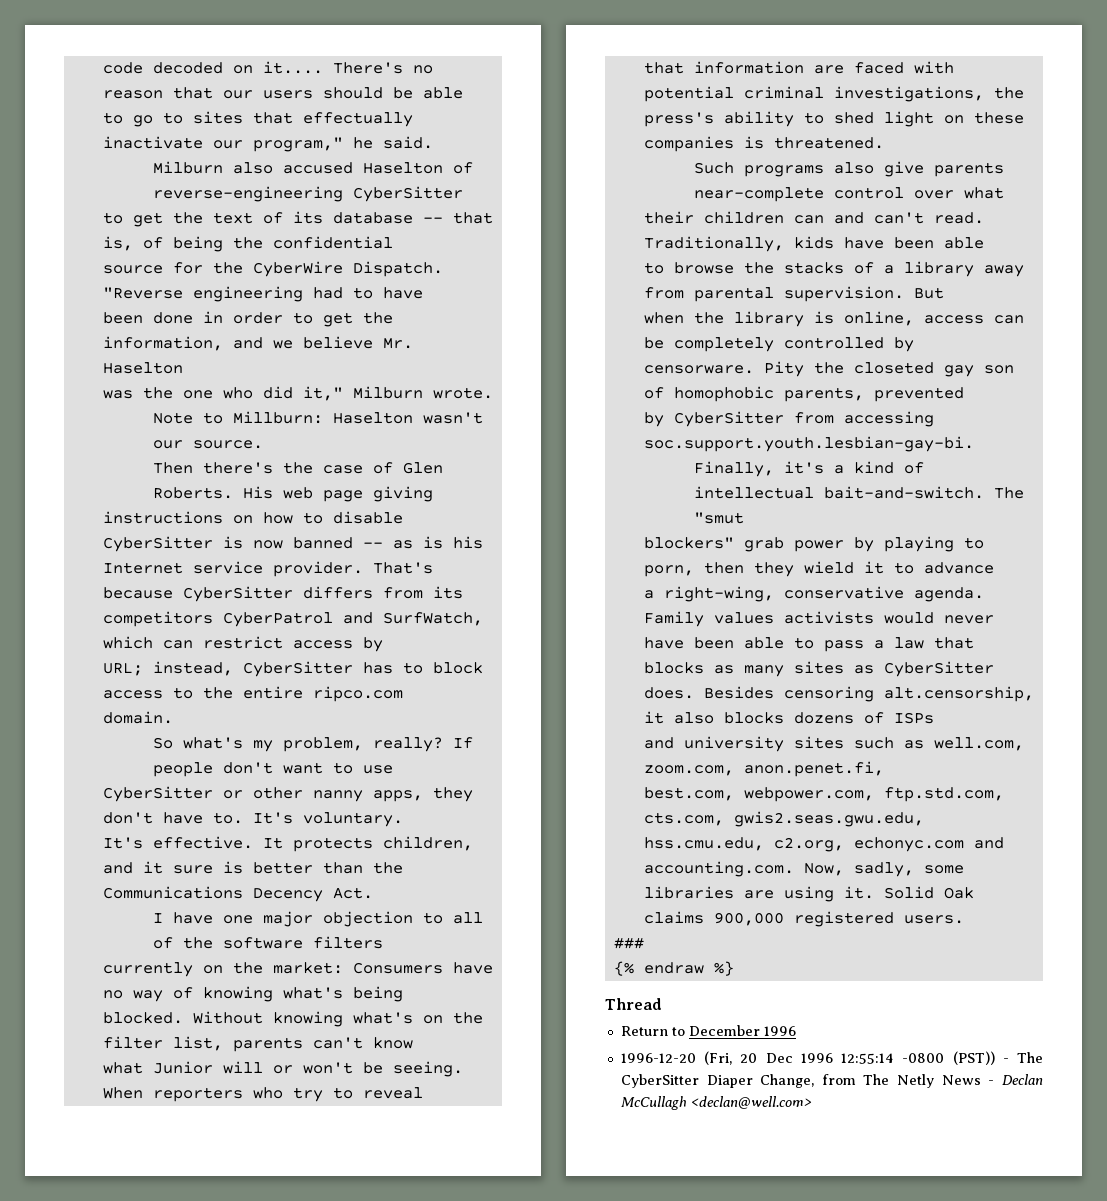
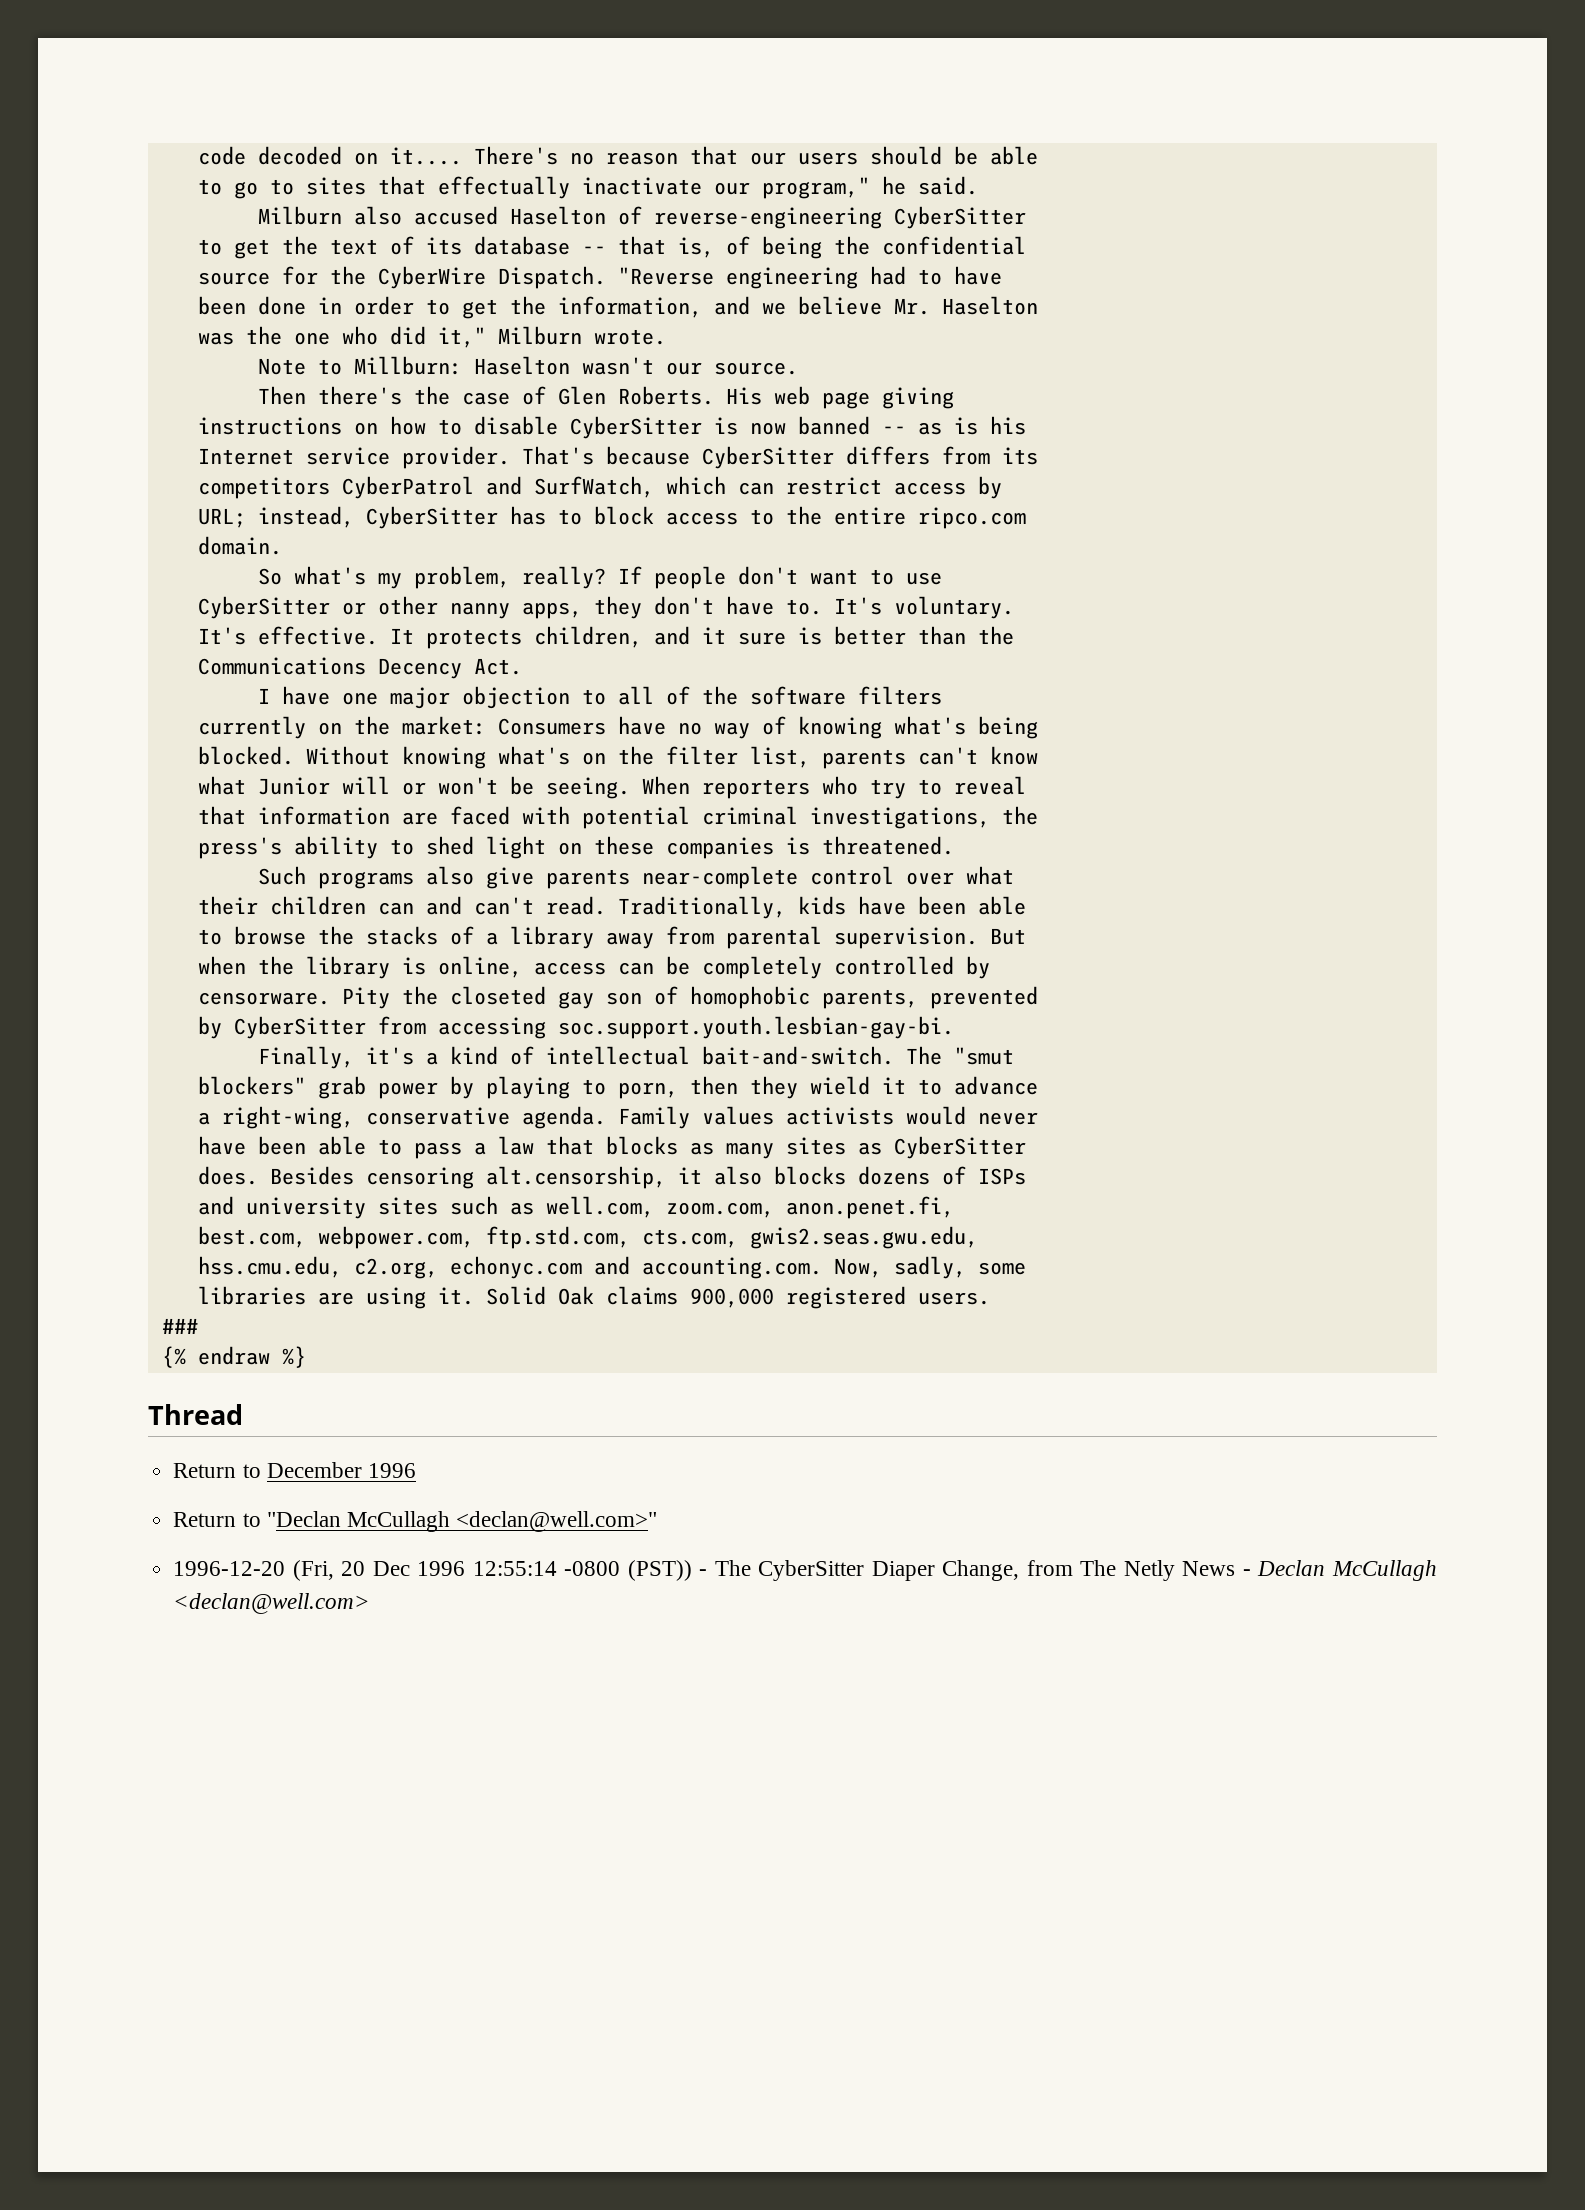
+ Return to "Declan McCullagh <declan@well.com>"

